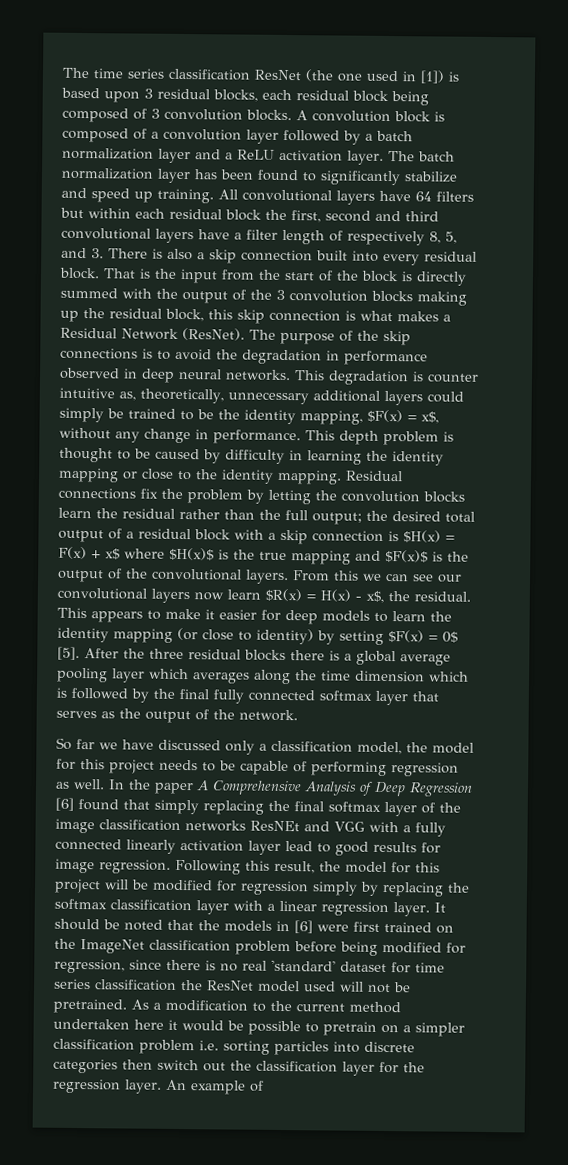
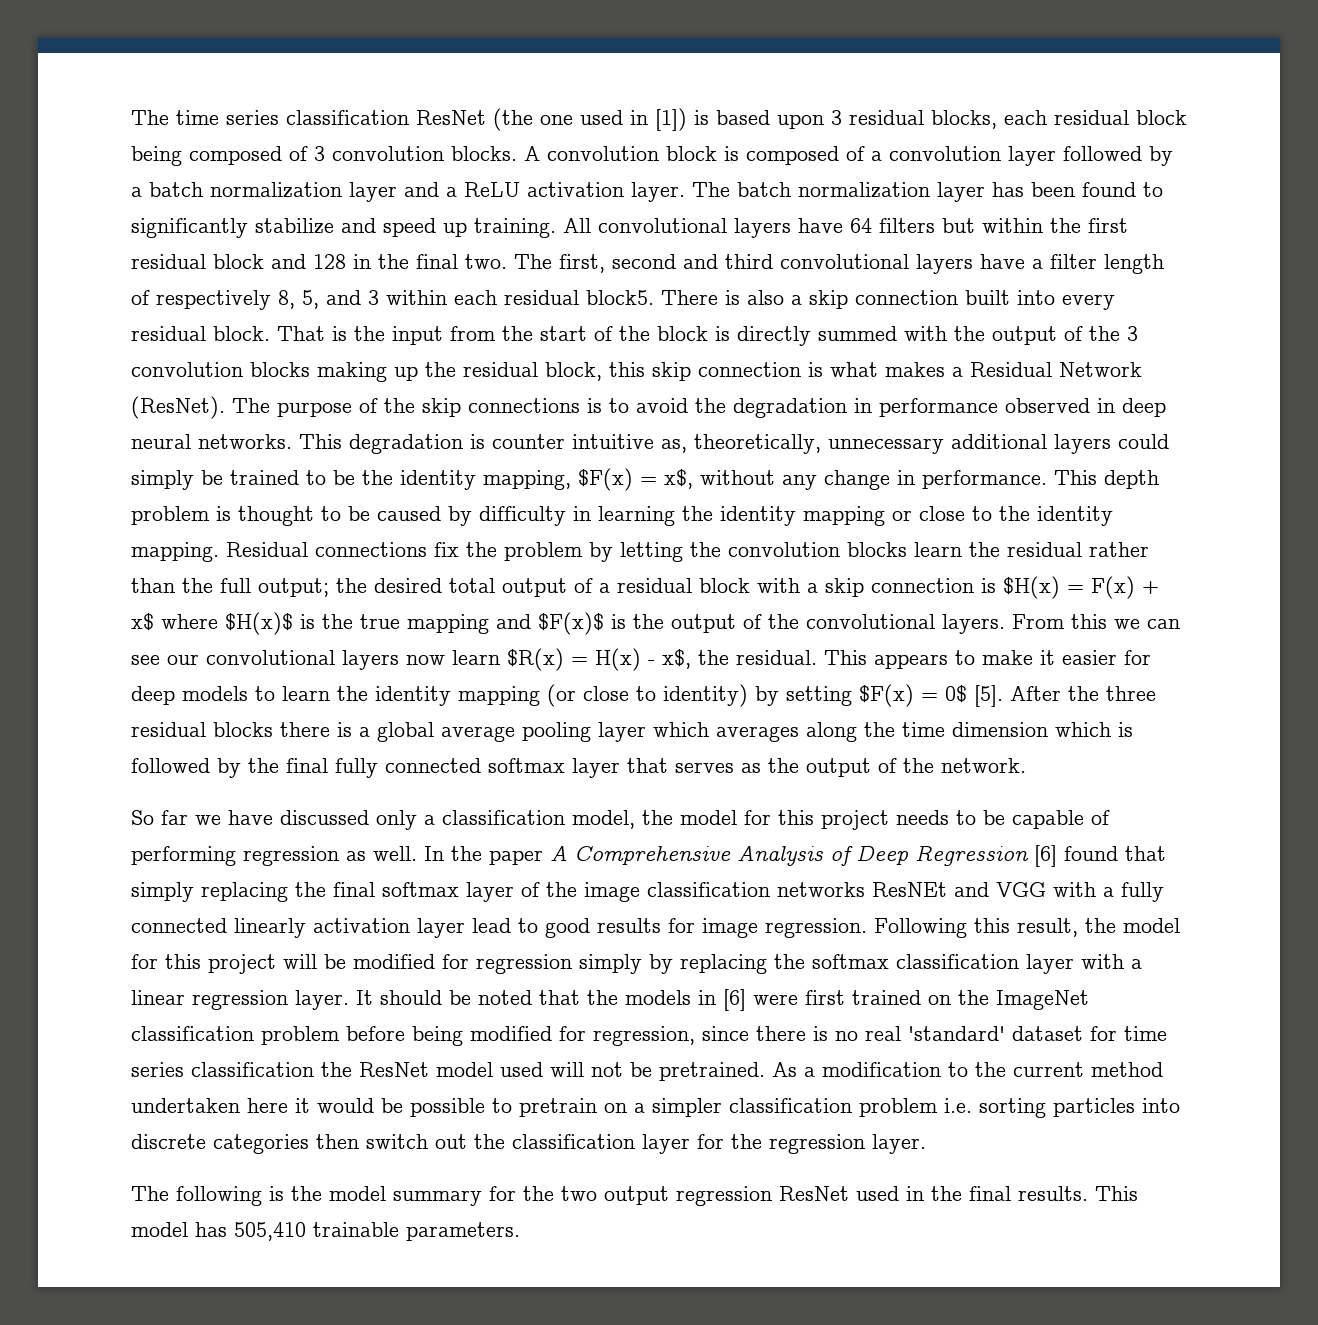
- All convolutional layers have 64 filters but within each residual block the first, second and third convolutional layers have a filter length of respectively 8, 5, and 3. There is also a skip connection built into every residual block.
+ All convolutional layers have 64 filters but within the first residual block and 128 in the final two. The first, second and third convolutional layers have a filter length of respectively 8, 5, and 3 within each residual block5. There is also a skip connection built into every residual block.
- As a modification to the current method undertaken here it would be possible to pretrain on a simpler classification problem i.e. sorting particles into discrete categories then switch out the classification layer for the regression layer. An example of
+ As a modification to the current method undertaken here it would be possible to pretrain on a simpler classification problem i.e. sorting particles into discrete categories then switch out the classification layer for the regression layer.
+ The following is the model summary for the two output regression ResNet used in the final results. This model has 505,410 trainable parameters.

